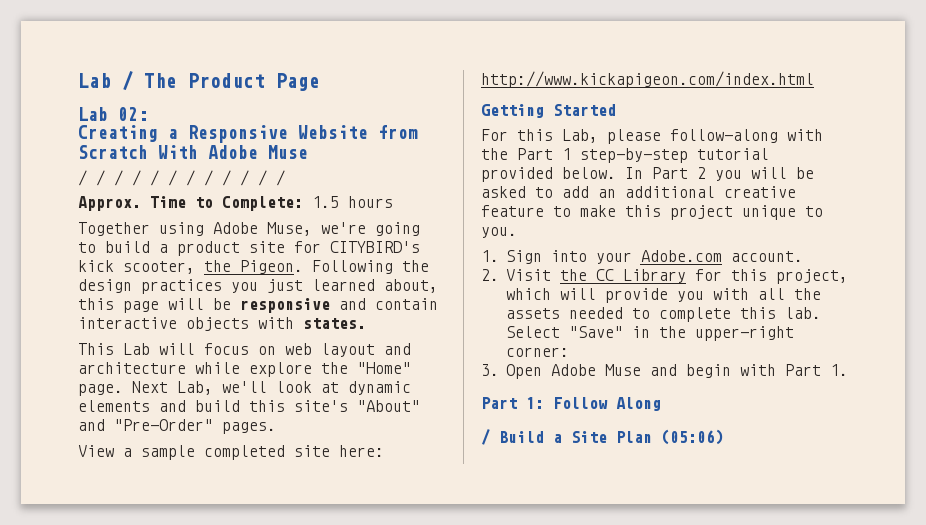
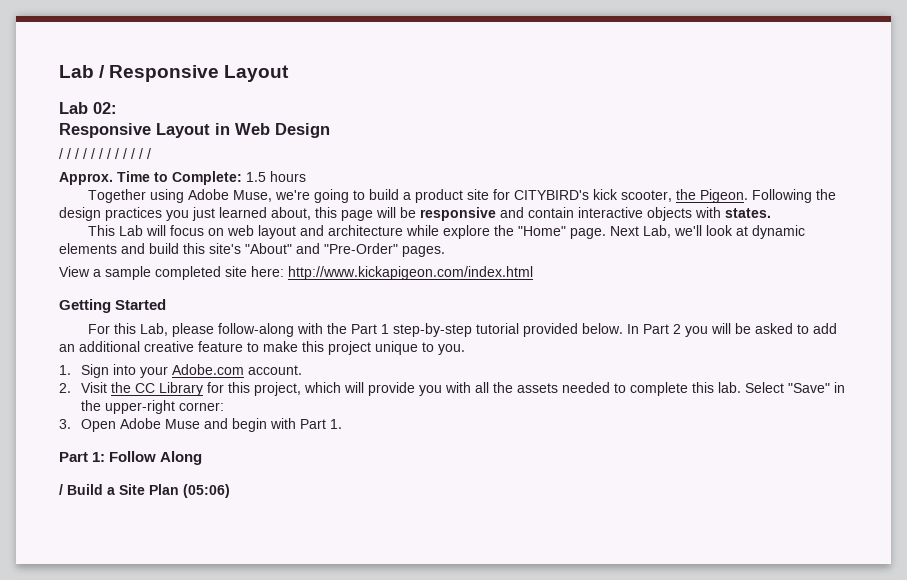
- Lab / The Product Page
+ Lab / Responsive Layout
- Creating a Responsive Website from Scratch With Adobe Muse
+ Responsive Layout in Web Design

